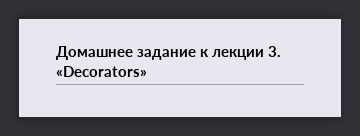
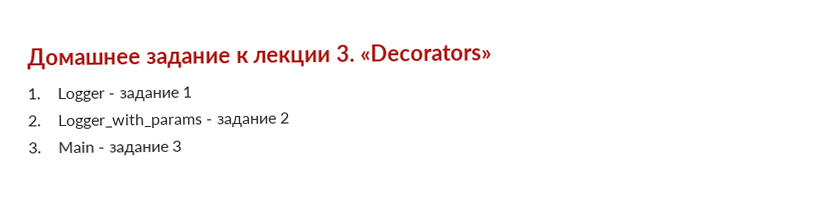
+ 1. Logger - задание 1
+ 2. Logger_with_params - задание 2
+ 3. Main - задание 3

